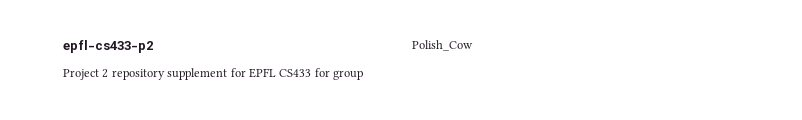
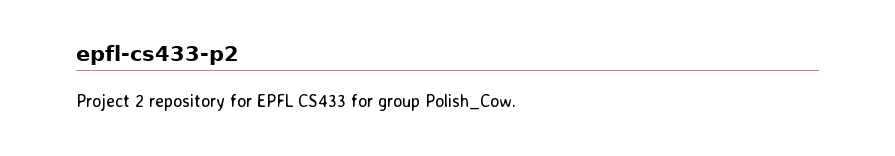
- Project 2 repository supplement for EPFL CS433 for group Polish_Cow
+ Project 2 repository for EPFL CS433 for group Polish_Cow.

